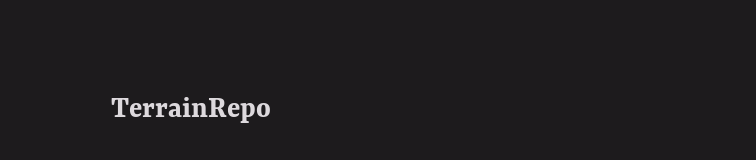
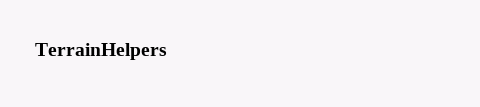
- TerrainRepo
+ TerrainHelpers

